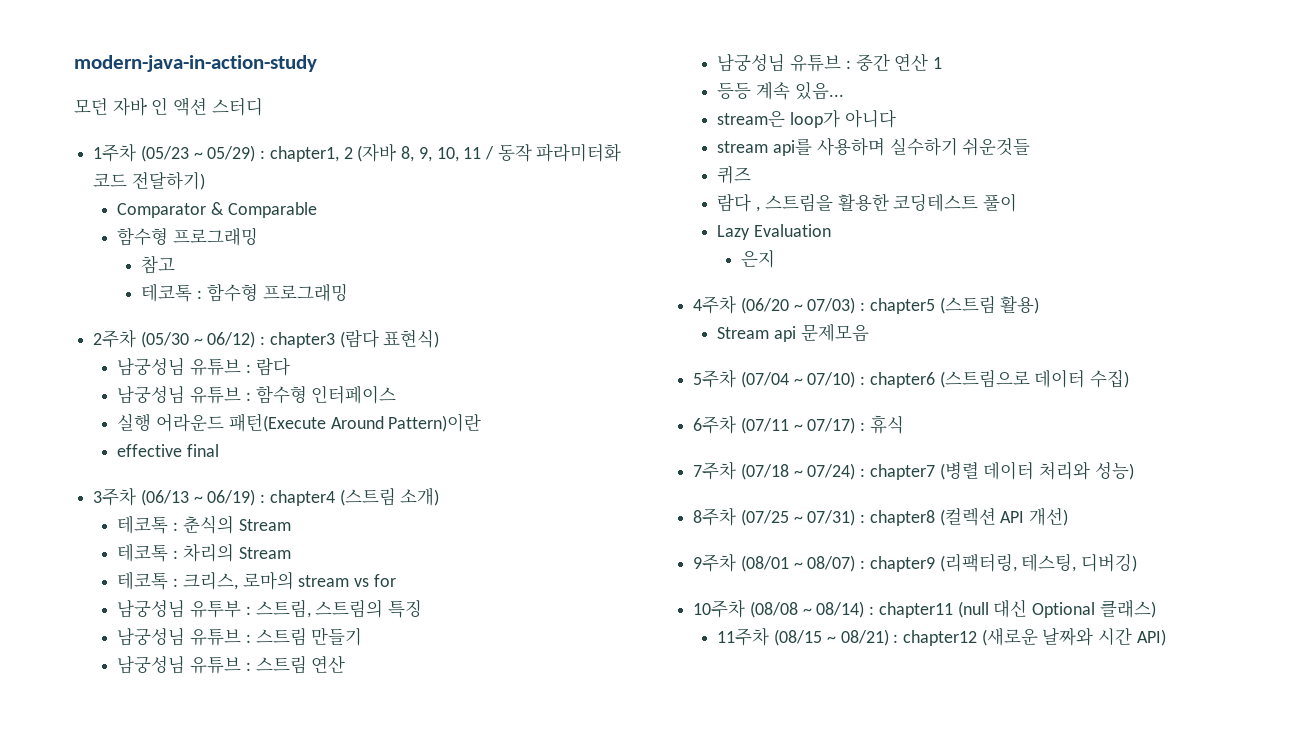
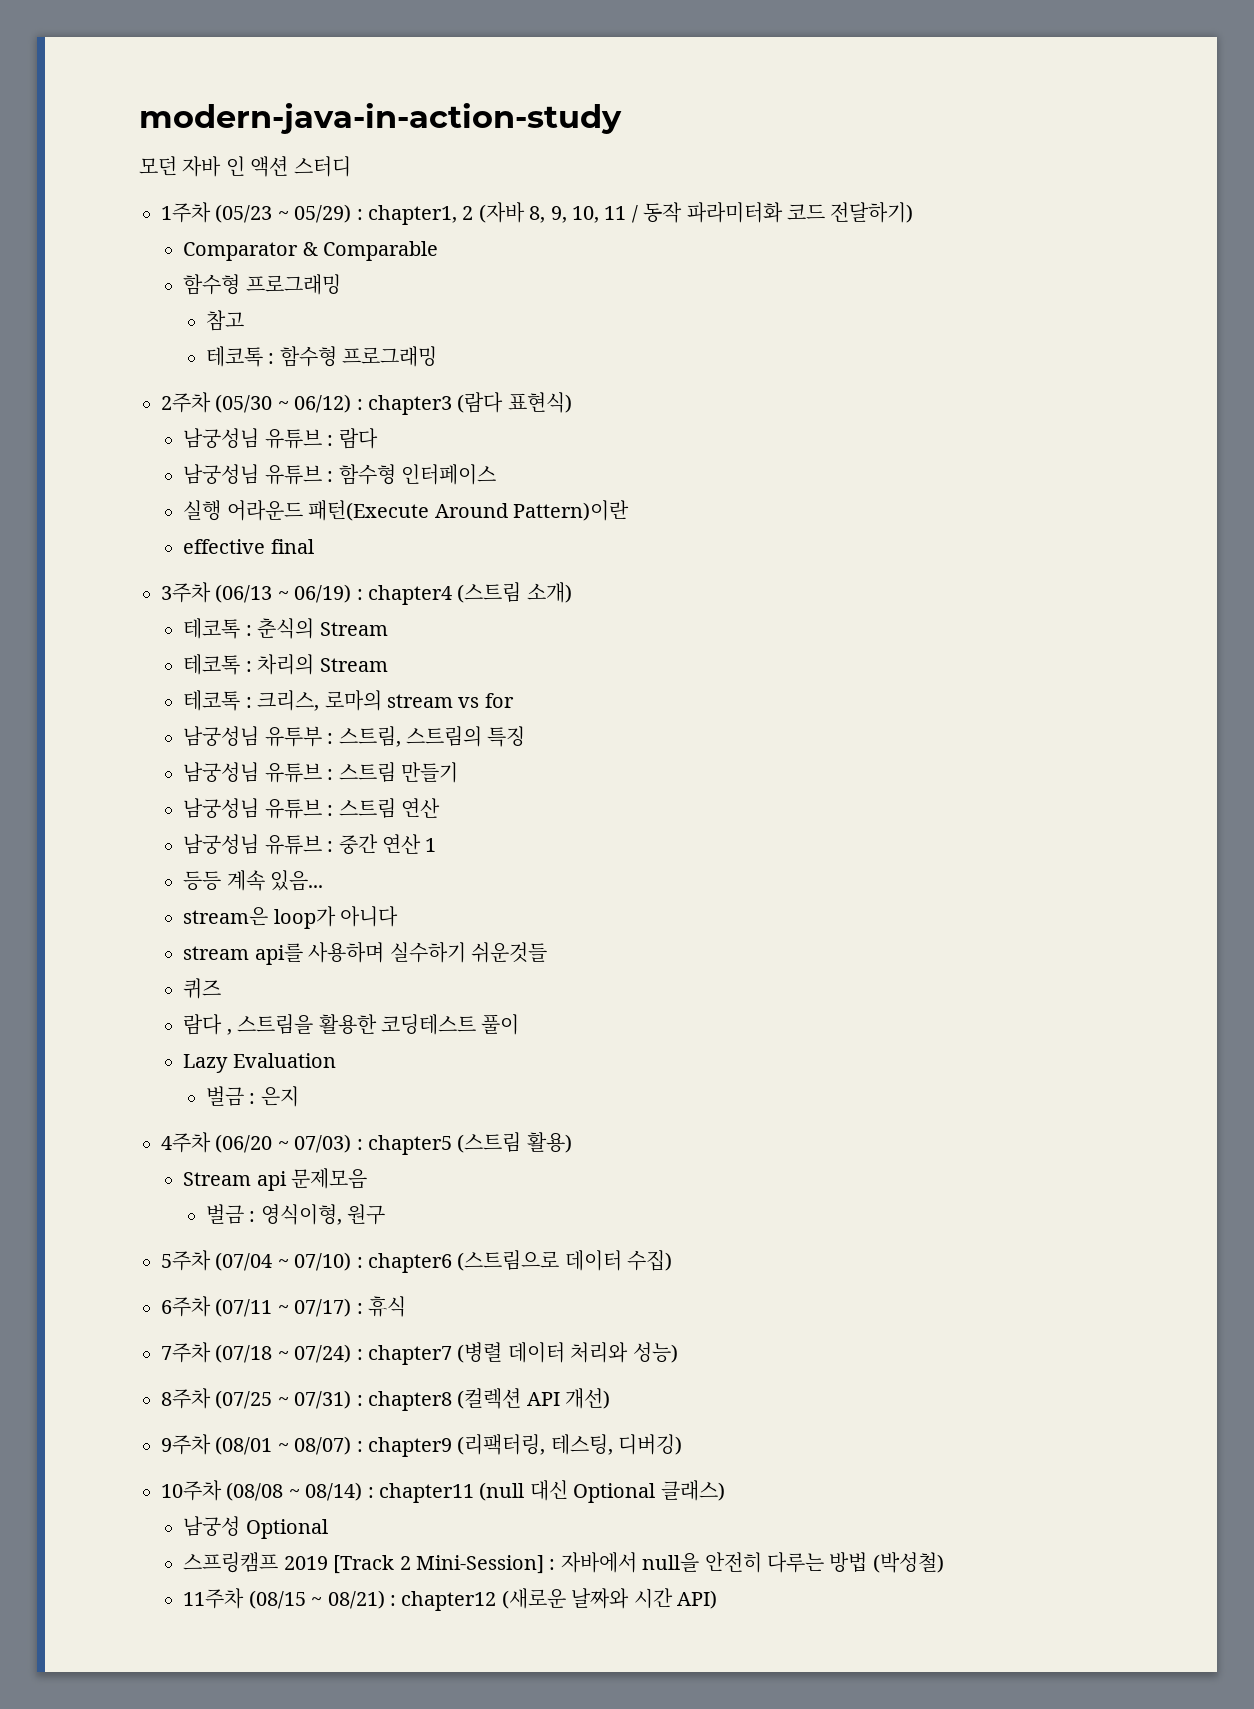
- 은지
+ 벌금 : 은지
+ 벌금 : 영식이형, 원구
+ 남궁성 Optional
+ 스프링캠프 2019 [Track 2 Mini-Session] : 자바에서 null을 안전히 다루는 방법 (박성철)

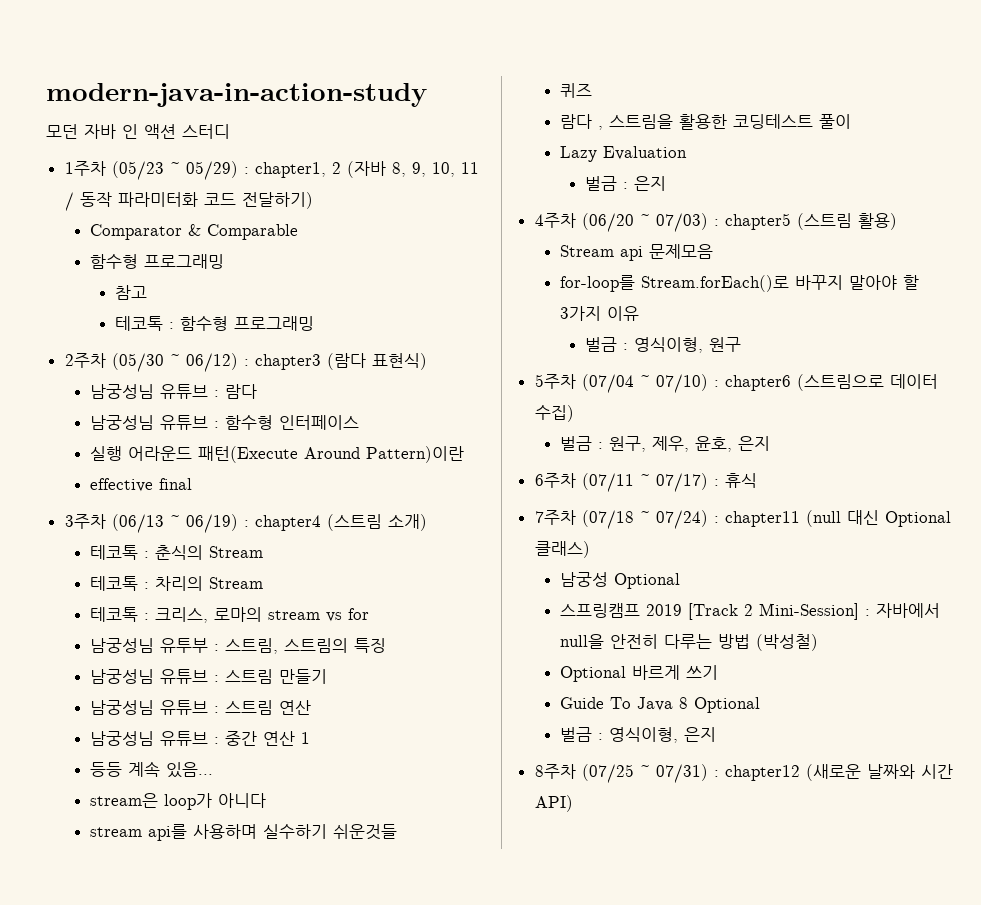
+ for-loop를 Stream.forEach()로 바꾸지 말아야 할 3가지 이유
+ 벌금 : 원구, 제우, 윤호, 은지
- 7주차 (07/18 ~ 07/24) : chapter7 (병렬 데이터 처리와 성능)
- 8주차 (07/25 ~ 07/31) : chapter8 (컬렉션 API 개선)
- 9주차 (08/01 ~ 08/07) : chapter9 (리팩터링, 테스팅, 디버깅)
- 10주차 (08/08 ~ 08/14) : chapter11 (null 대신 Optional 클래스)
+ 7주차 (07/18 ~ 07/24) : chapter11 (null 대신 Optional 클래스)
- 11주차 (08/15 ~ 08/21) : chapter12 (새로운 날짜와 시간 API)
+ Optional 바르게 쓰기
+ Guide To Java 8 Optional
+ 벌금 : 영식이형, 은지
+ 8주차 (07/25 ~ 07/31) : chapter12 (새로운 날짜와 시간 API)

